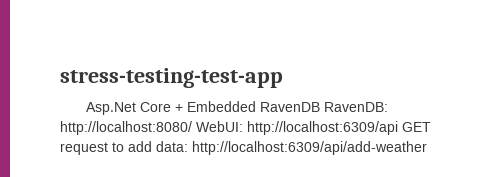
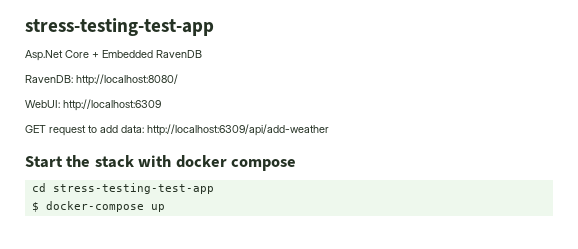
- Asp.Net Core + Embedded RavenDB RavenDB: http://localhost:8080/ WebUI: http://localhost:6309/api GET request to add data: http://localhost:6309/api/add-weather
+ Asp.Net Core + Embedded RavenDB
+ RavenDB: http://localhost:8080/
+ WebUI: http://localhost:6309
+ GET request to add data: http://localhost:6309/api/add-weather
+ Start the stack with docker compose
+ cd stress-testing-test-app
+ $ docker-compose up

